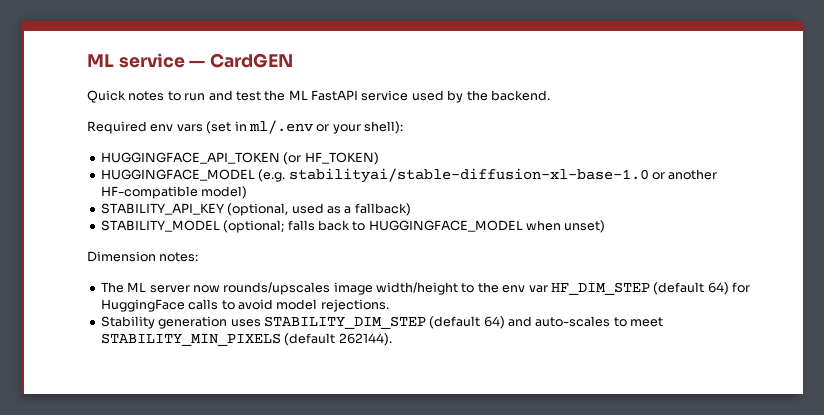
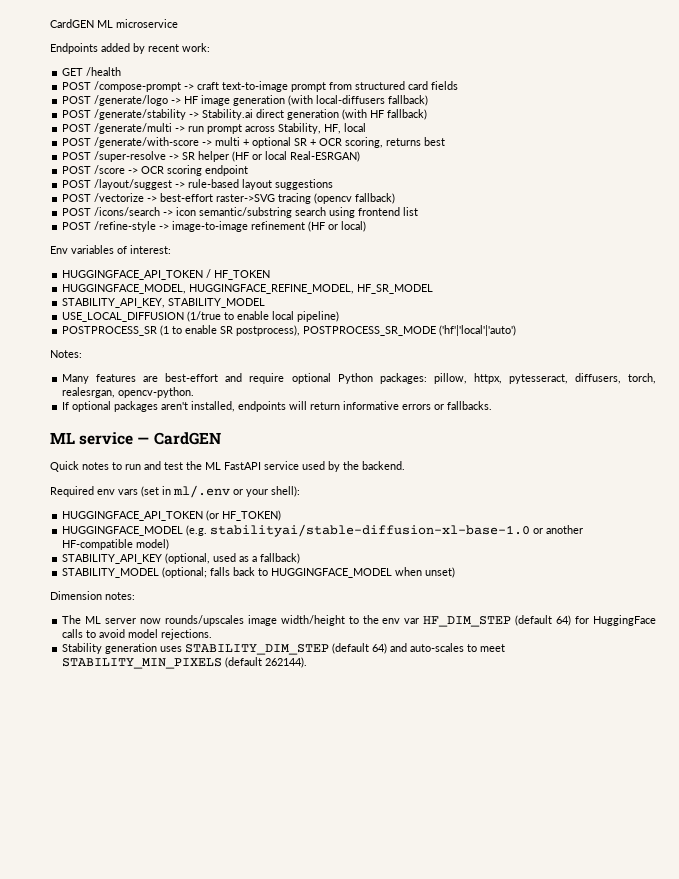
+ CardGEN ML microservice
+ Endpoints added by recent work:
+ GET /health
+ POST /compose-prompt -> craft text-to-image prompt from structured card fields
+ POST /generate/logo -> HF image generation (with local-diffusers fallback)
+ POST /generate/stability -> Stability.ai direct generation (with HF fallback)
+ POST /generate/multi -> run prompt across Stability, HF, local
+ POST /generate/with-score -> multi + optional SR + OCR scoring, returns best
+ POST /super-resolve -> SR helper (HF or local Real-ESRGAN)
+ POST /score -> OCR scoring endpoint
+ POST /layout/suggest -> rule-based layout suggestions
+ POST /vectorize -> best-effort raster->SVG tracing (opencv fallback)
+ POST /icons/search -> icon semantic/substring search using frontend list
+ POST /refine-style -> image-to-image refinement (HF or local)
+ Env variables of interest:
+ HUGGINGFACE_API_TOKEN / HF_TOKEN
+ HUGGINGFACE_MODEL, HUGGINGFACE_REFINE_MODEL, HF_SR_MODEL
+ STABILITY_API_KEY, STABILITY_MODEL
+ USE_LOCAL_DIFFUSION (1/true to enable local pipeline)
+ POSTPROCESS_SR (1 to enable SR postprocess), POSTPROCESS_SR_MODE ('hf'|'local'|'auto')
+ Notes:
+ Many features are best-effort and require optional Python packages: pillow, httpx, pytesseract, diffusers, torch, realesrgan, opencv-python.
+ If optional packages aren't installed, endpoints will return informative errors or fallbacks.

